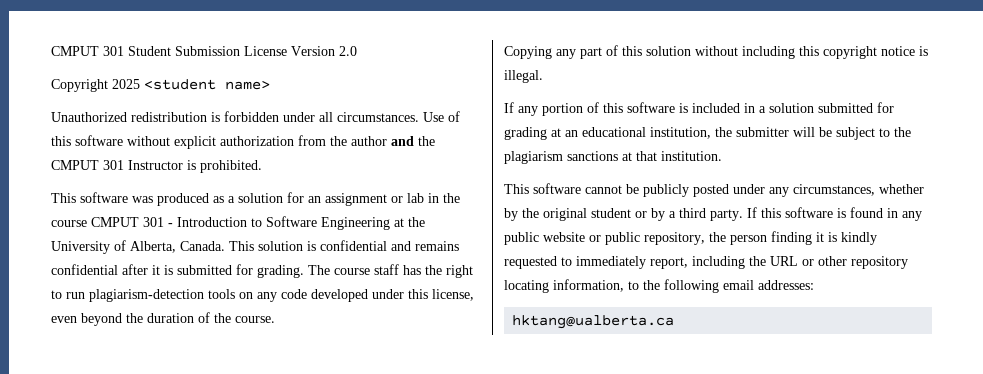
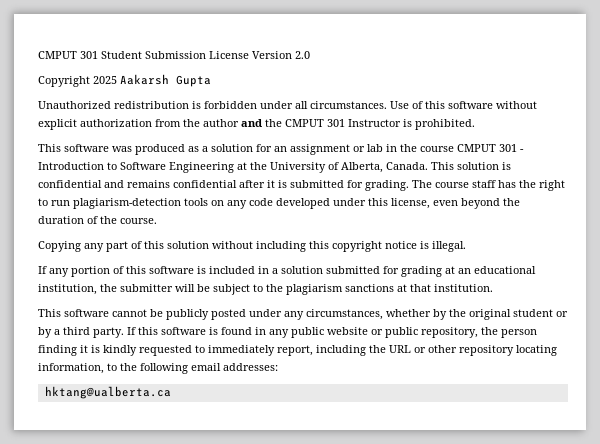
- Copyright 2025 <student name>
+ Copyright 2025 Aakarsh Gupta

